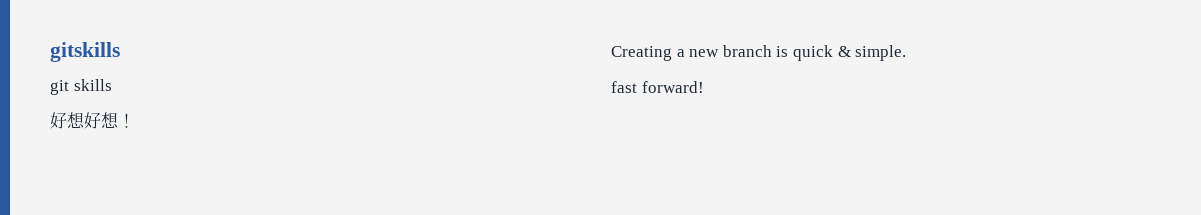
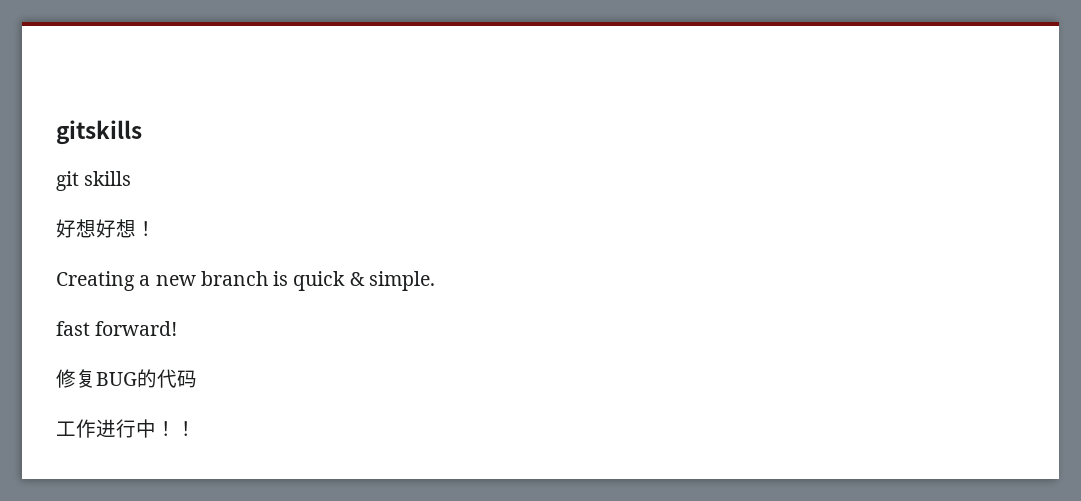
+ 修复BUG的代码
+ 工作进行中！！

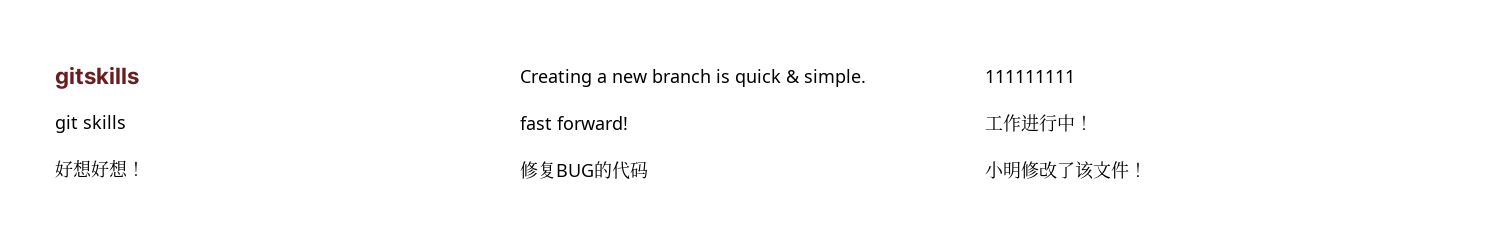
+ 111111111
- 工作进行中！！
+ 工作进行中！
+ 小明修改了该文件！

